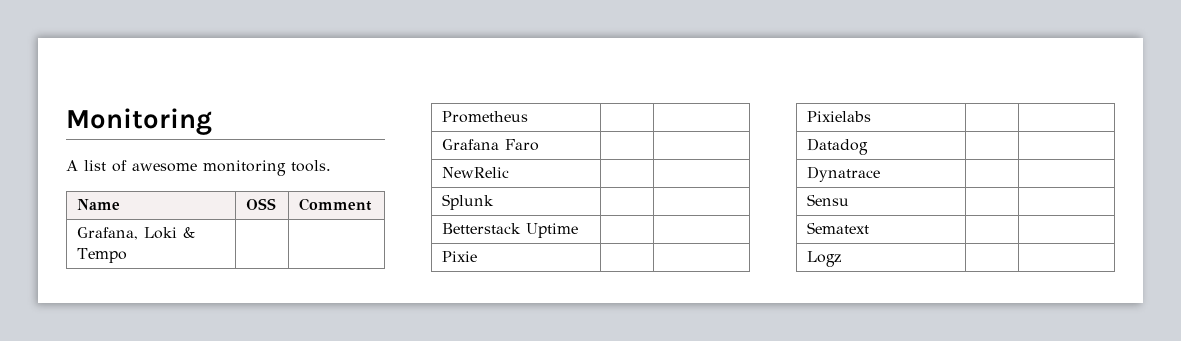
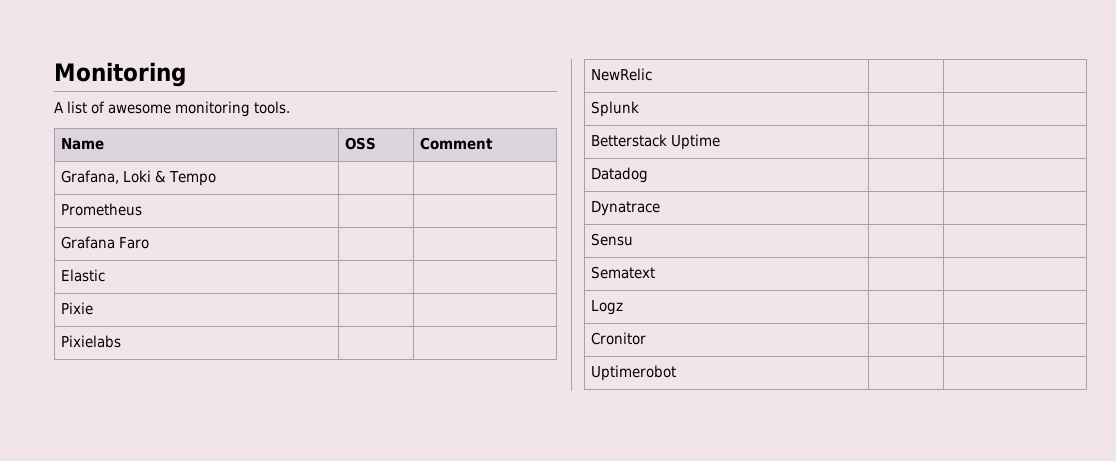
+ Elastic | |
+ Pixie | |
+ Pixielabs | |
- Pixie | |
- Pixielabs | |
+ Cronitor | |
+ Uptimerobot | |

